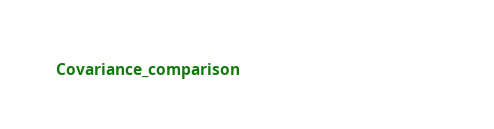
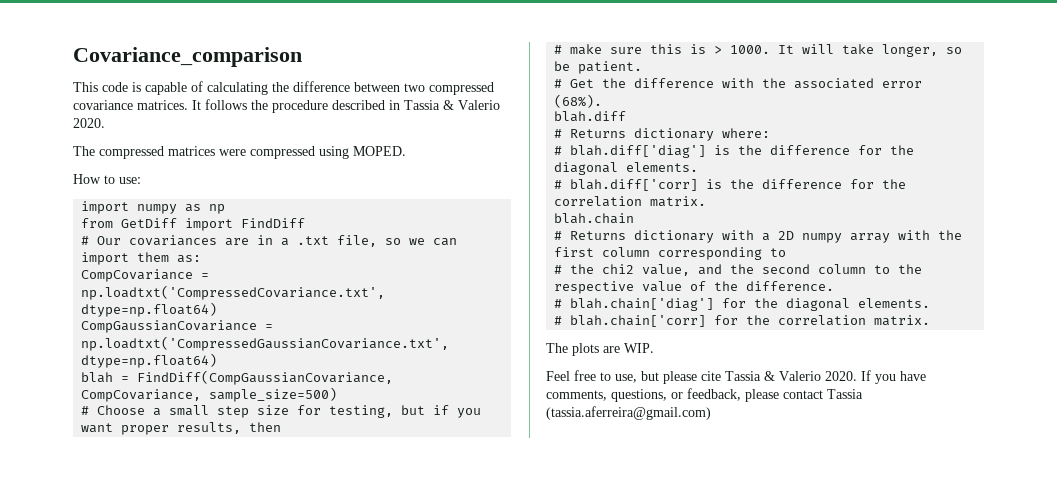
+ This code is capable of calculating the difference between two compressed covariance matrices. It follows the procedure described in Tassia & Valerio 2020.
+ The compressed matrices were compressed using MOPED.
+ How to use:
+ import numpy as np
+ from GetDiff import FindDiff
+ # Our covariances are in a .txt file, so we can import them as:
+ CompCovariance = np.loadtxt('CompressedCovariance.txt', dtype=np.float64)
+ CompGaussianCovariance = np.loadtxt('CompressedGaussianCovariance.txt', dtype=np.float64)
+ blah = FindDiff(CompGaussianCovariance, CompCovariance, sample_size=500)
+ # Choose a small step size for testing, but if you want proper results, then
+ # make sure this is > 1000. It will take longer, so be patient.
+ # Get the difference with the associated error (68%).
+ blah.diff
+ # Returns dictionary where:
+ # blah.diff['diag'] is the difference for the diagonal elements.
+ # blah.diff['corr] is the difference for the correlation matrix.
+ blah.chain
+ # Returns dictionary with a 2D numpy array with the first column corresponding to
+ # the chi2 value, and the second column to the respective value of the difference.
+ # blah.chain['diag'] for the diagonal elements.
+ # blah.chain['corr] for the correlation matrix.
+ The plots are WIP.
+ Feel free to use, but please cite Tassia & Valerio 2020. If you have comments, questions, or feedback, please contact Tassia (tassia.aferreira@gmail.com)

